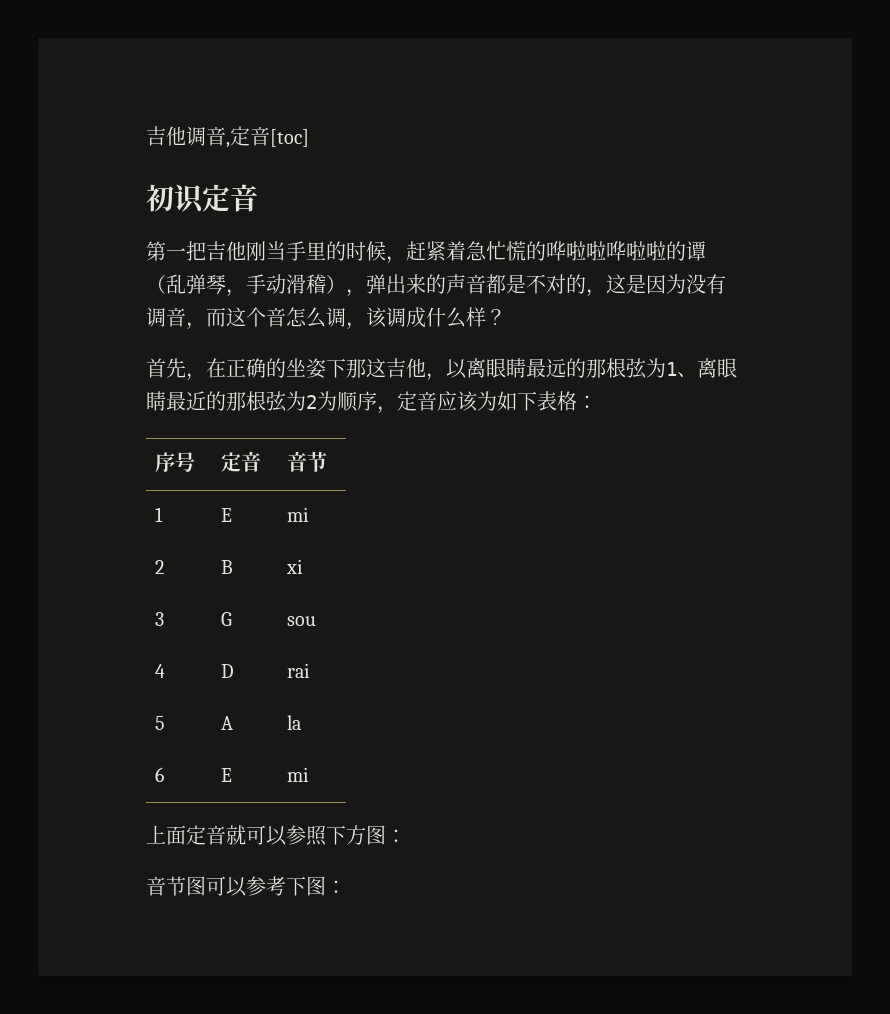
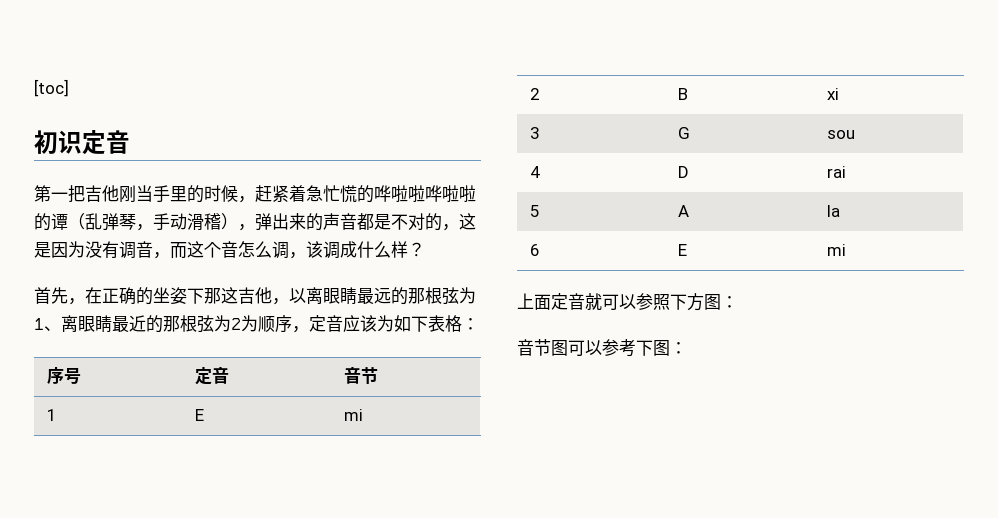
- 吉他调音,定音[toc]
+ [toc]

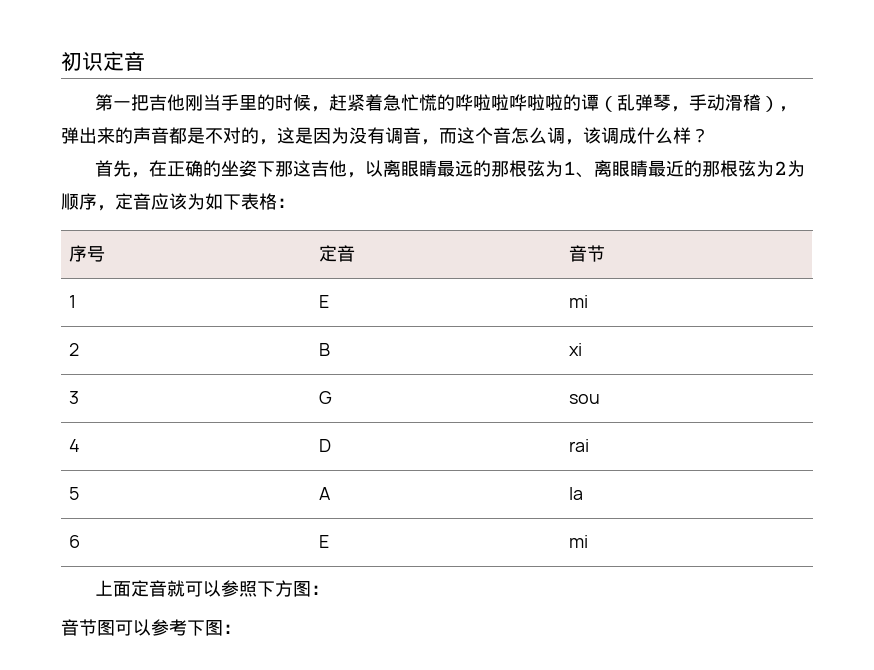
- [toc]

